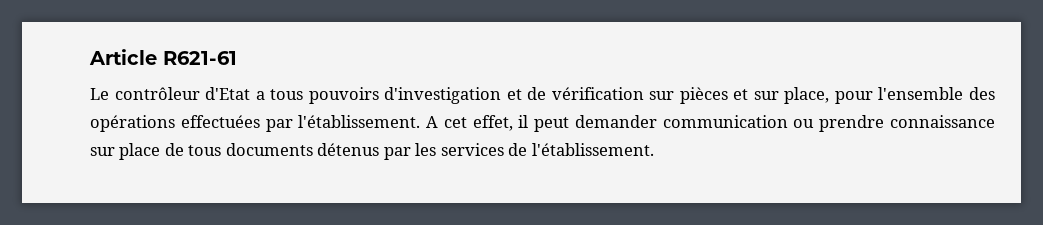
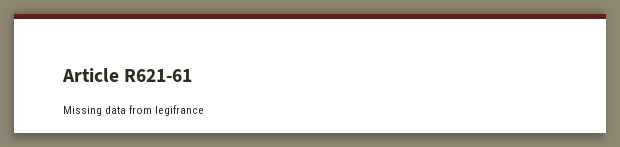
- Le contrôleur d'Etat a tous pouvoirs d'investigation et de vérification sur pièces et sur place, pour l'ensemble des opérations effectuées par l'établissement. A cet effet, il peut demander communication ou prendre connaissance sur place de tous documents détenus par les services de l'établissement.
+ Missing data from legifrance

